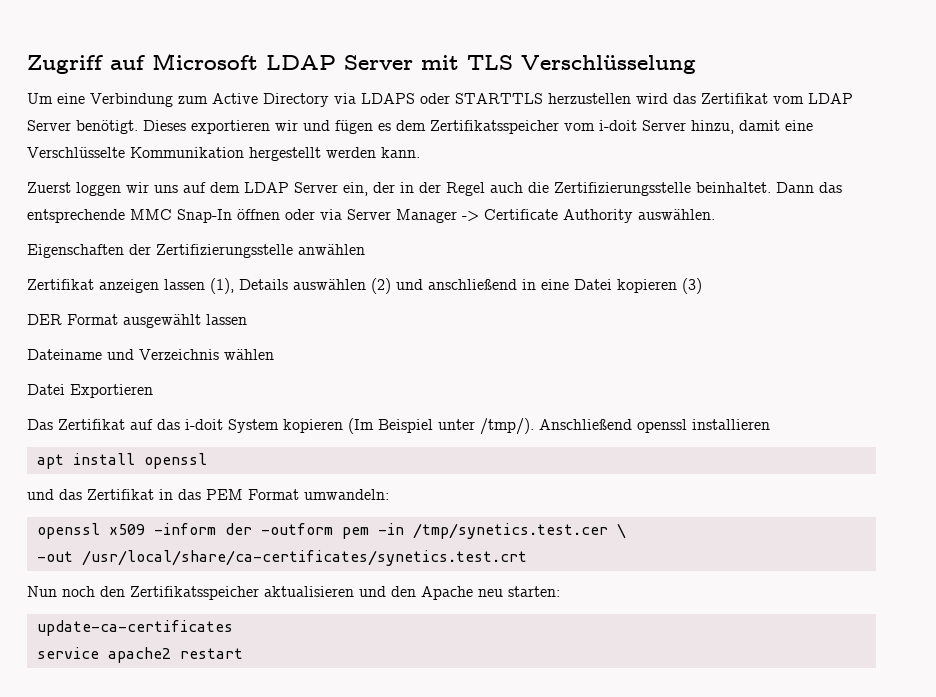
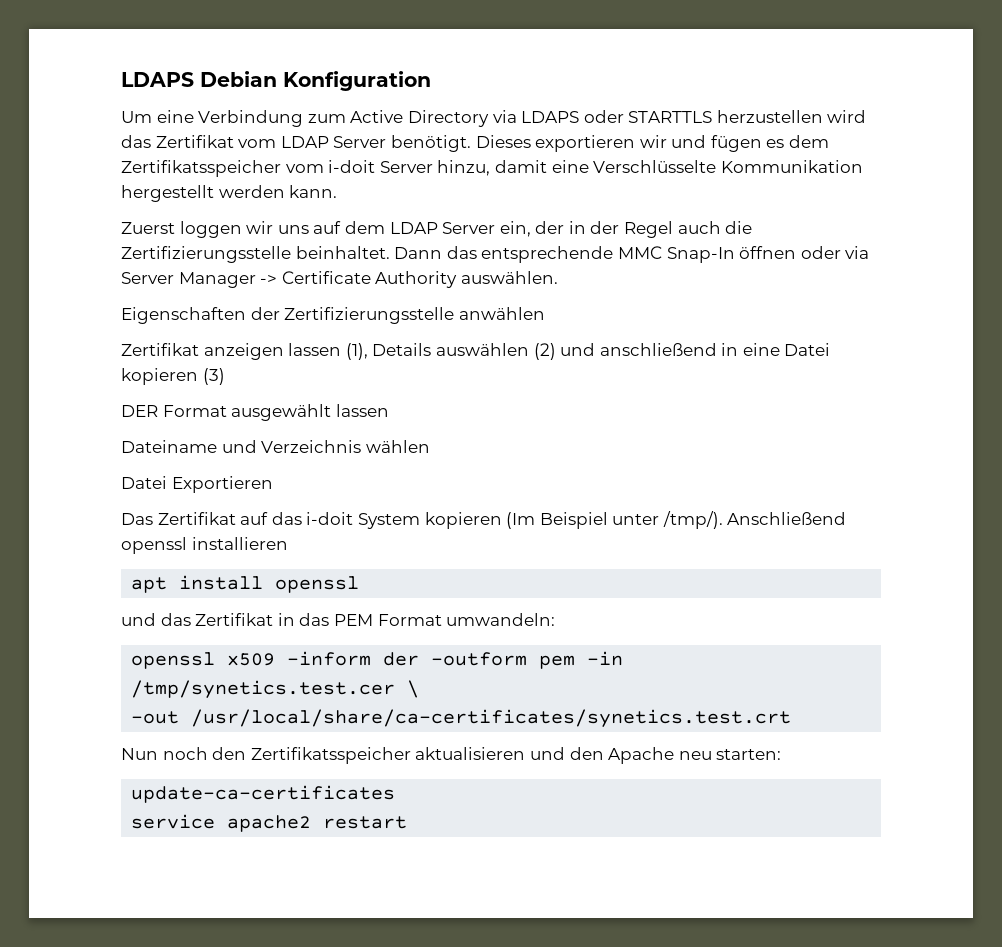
- Zugriff auf Microsoft LDAP Server mit TLS Verschlüsselung
+ LDAPS Debian Konfiguration

